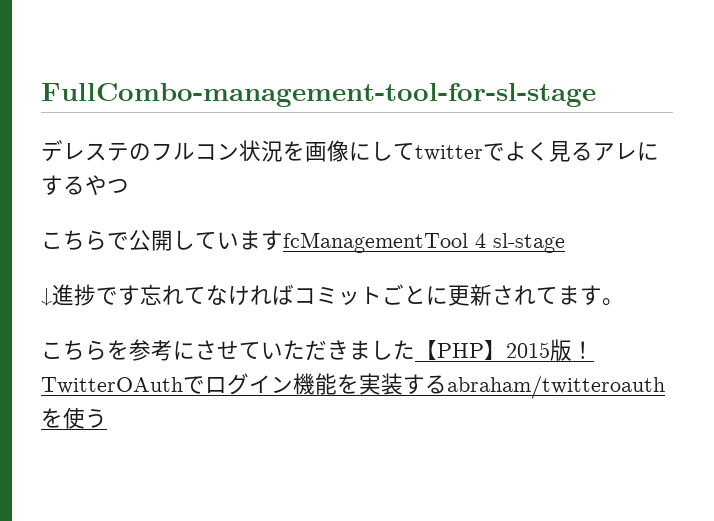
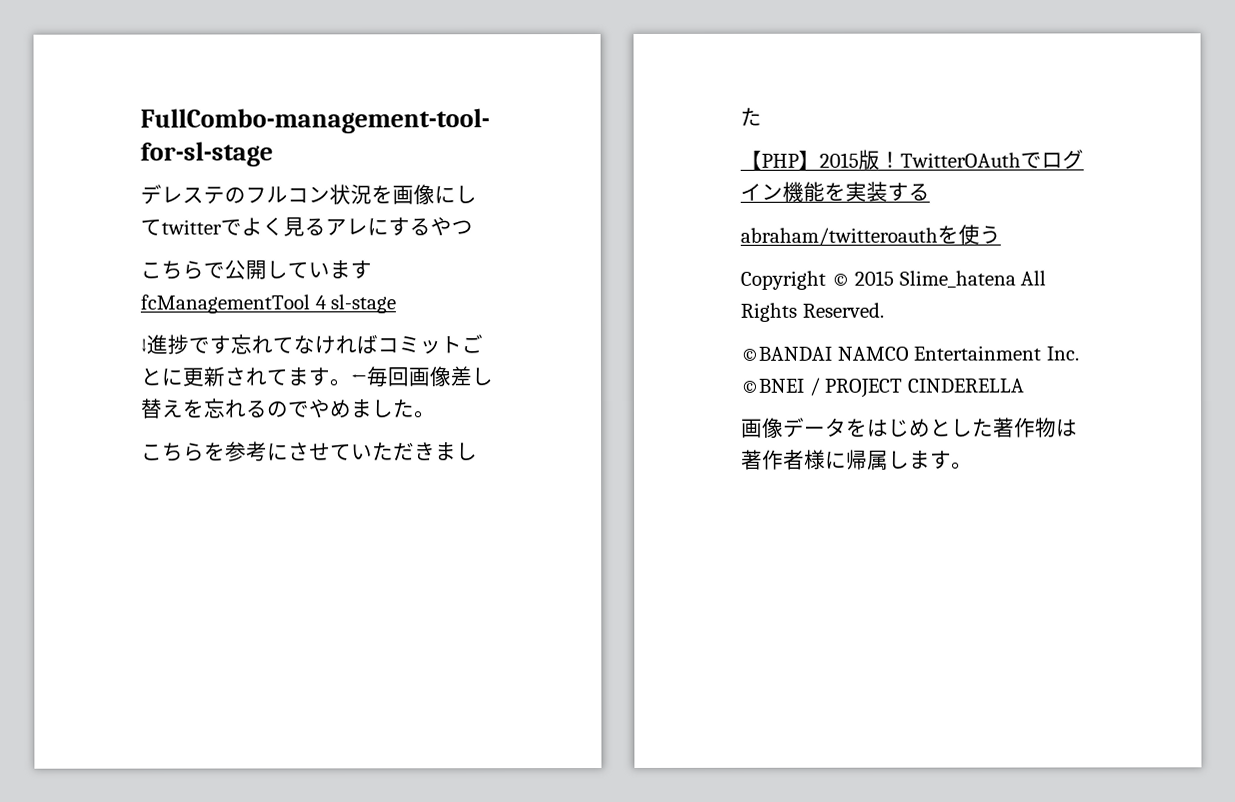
+ ←毎回画像差し替えを忘れるのでやめました。
- こちらを参考にさせていただきました【PHP】2015版！
+ こちらを参考にさせていただきました
+ 【PHP】2015版！
- TwitterOAuthでログイン機能を実装するabraham/twitteroauthを使う
+ TwitterOAuthでログイン機能を実装する
+ abraham/twitteroauthを使う
+ Copyright © 2015 Slime_hatena All Rights Reserved.
+ ©BANDAI NAMCO Entertainment Inc. ©BNEI / PROJECT CINDERELLA
+ 画像データをはじめとした著作物は著作者様に帰属します。

